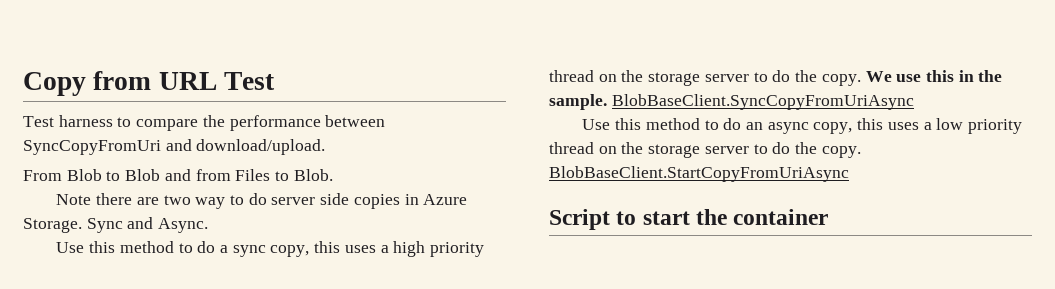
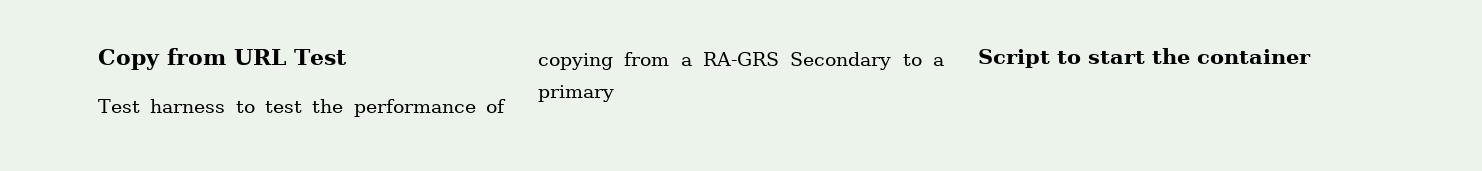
- Test harness to compare the performance between SyncCopyFromUri and download/upload.
- From Blob to Blob and from Files to Blob.
- Note there are two way to do server side copies in Azure Storage. Sync and Async.
- Use this method to do a sync copy, this uses a high priority thread on the storage server to do the copy. We use this in the sample. BlobBaseClient.SyncCopyFromUriAsync
- Use this method to do an async copy, this uses a low priority thread on the storage server to do the copy. BlobBaseClient.StartCopyFromUriAsync
+ Test harness to test the performance of copying from a RA-GRS Secondary to a primary

